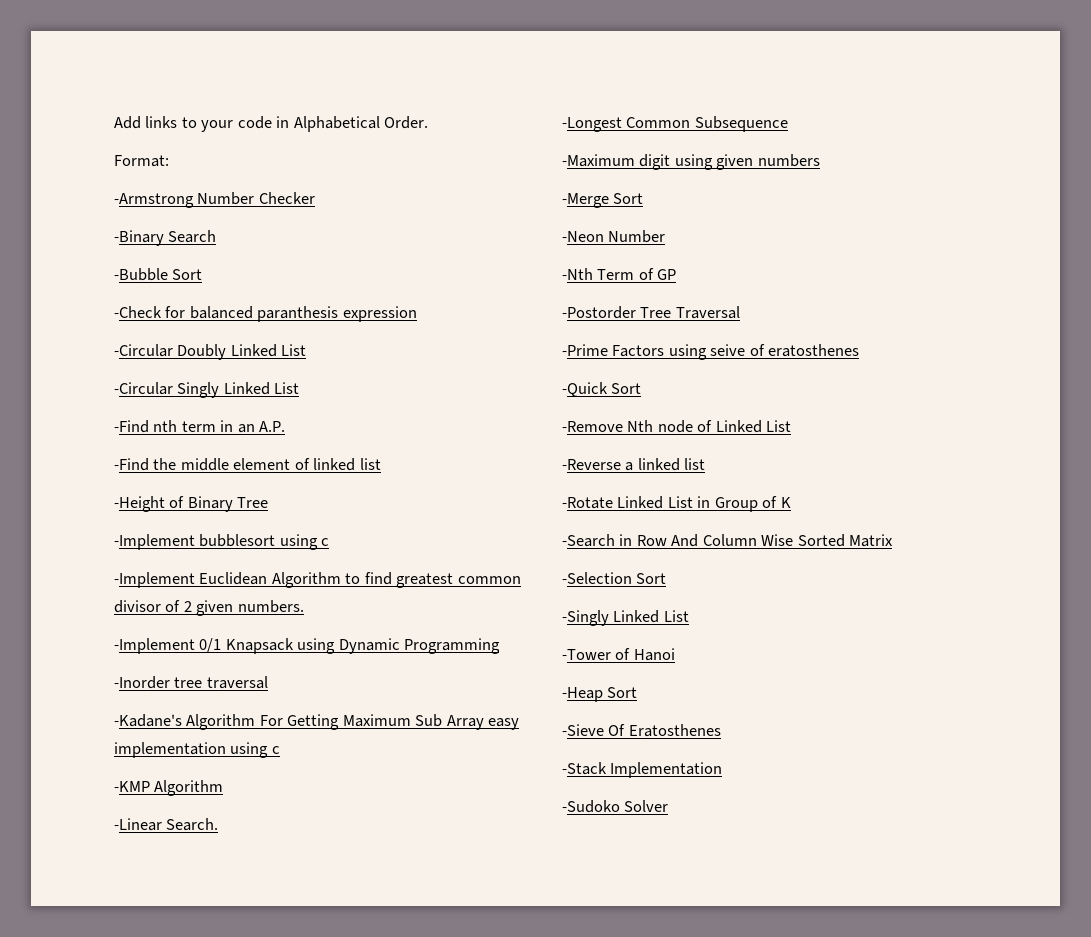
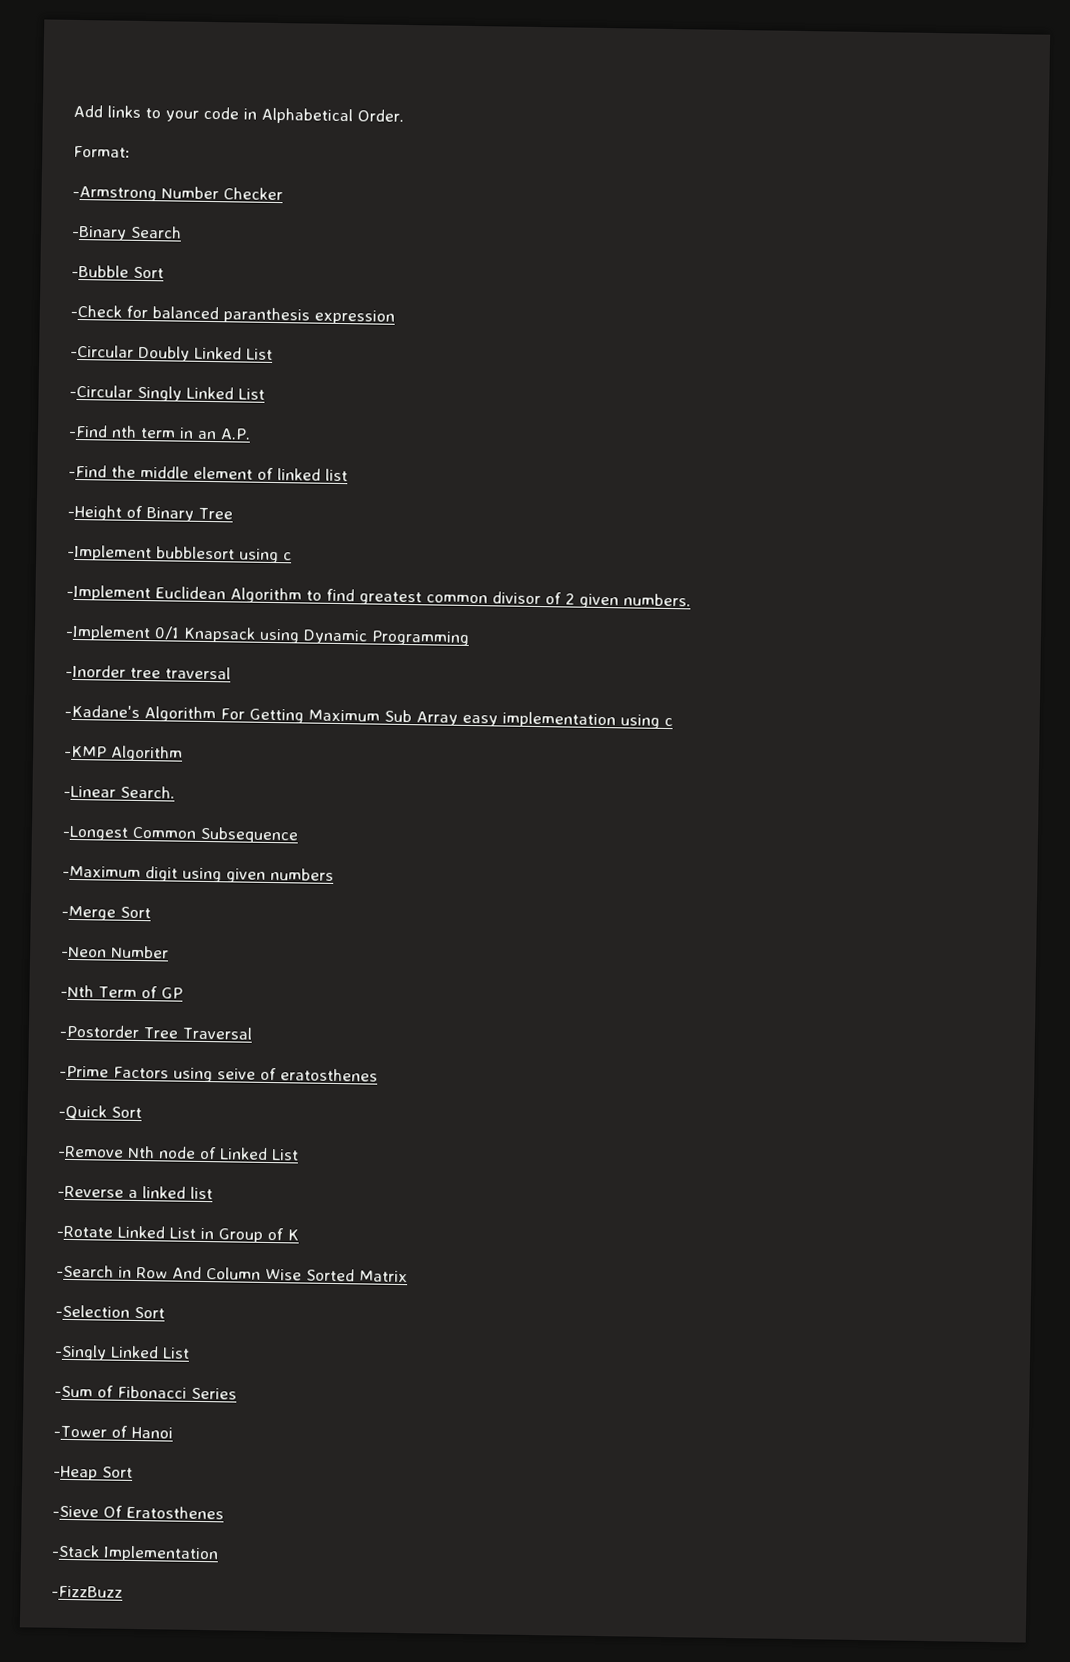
+ -Sum of Fibonacci Series
- -Sudoko Solver
+ -FizzBuzz

